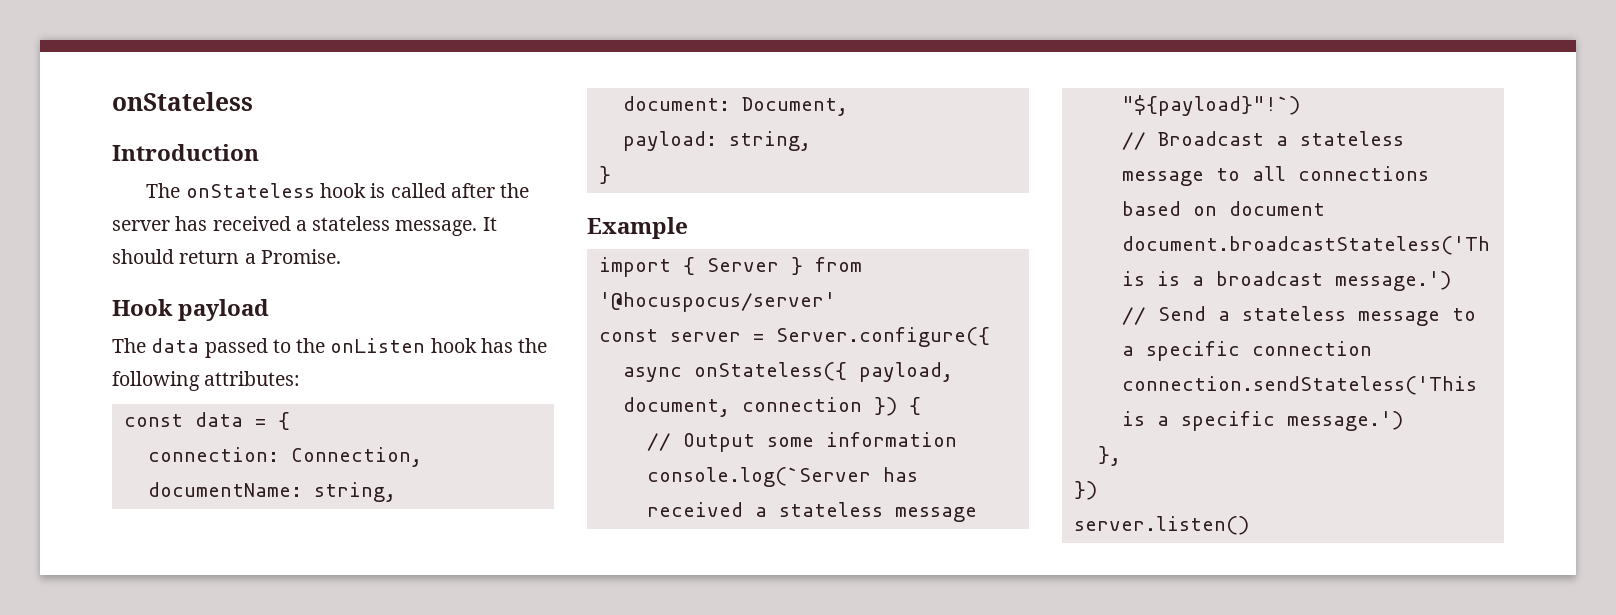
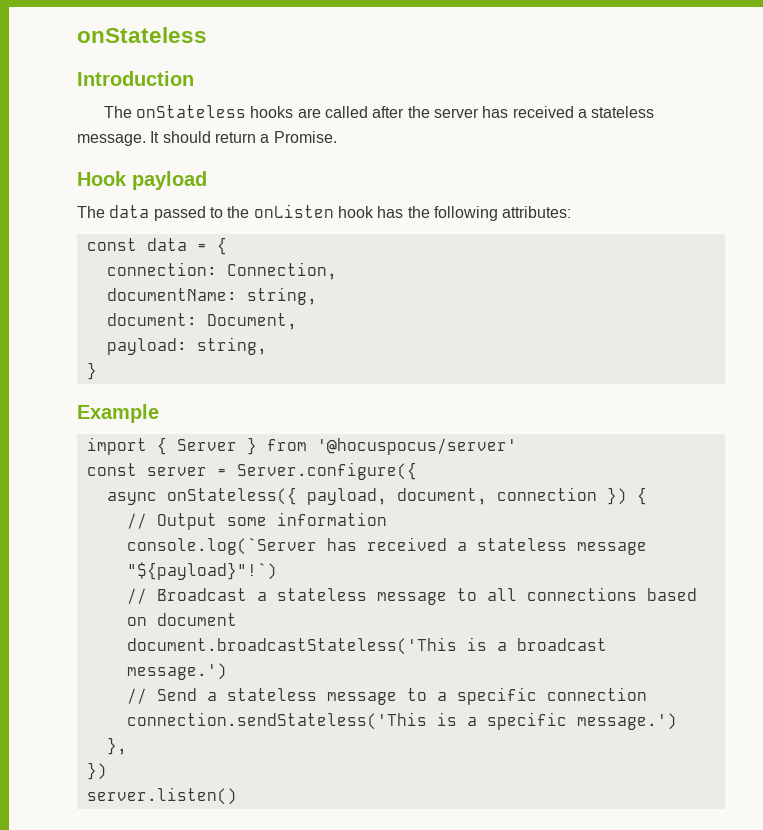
- The onStateless hook is called after the server has received a stateless message.
+ The onStateless hooks are called after the server has received a stateless message.

